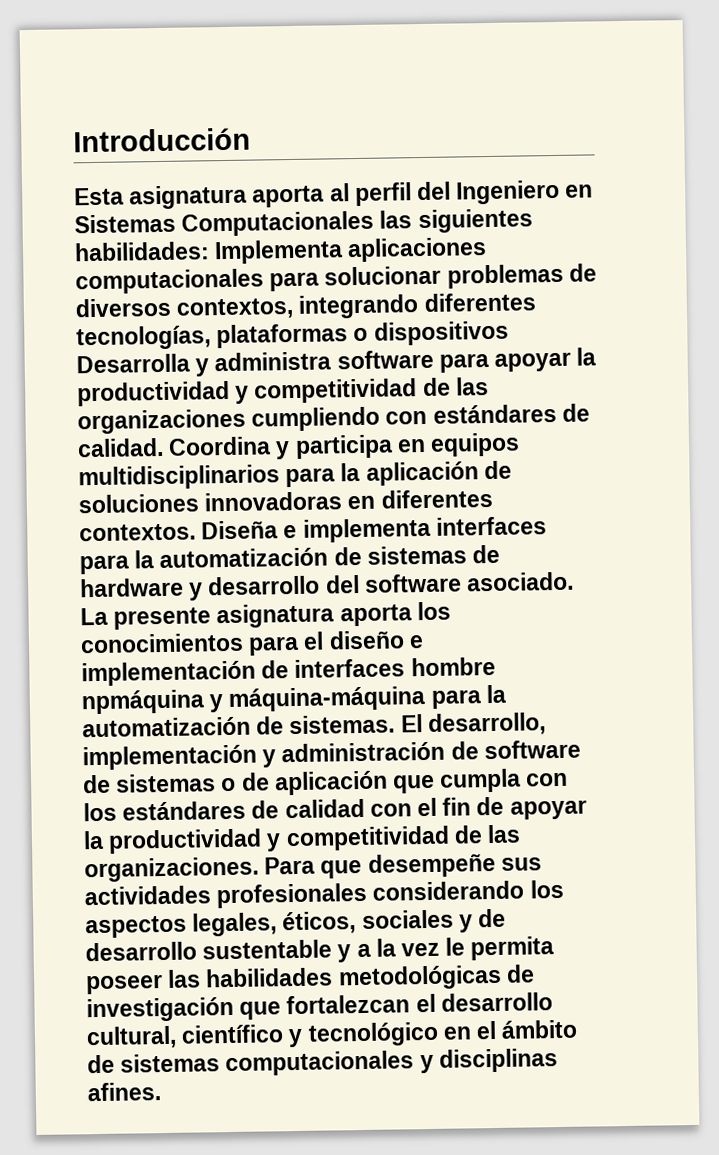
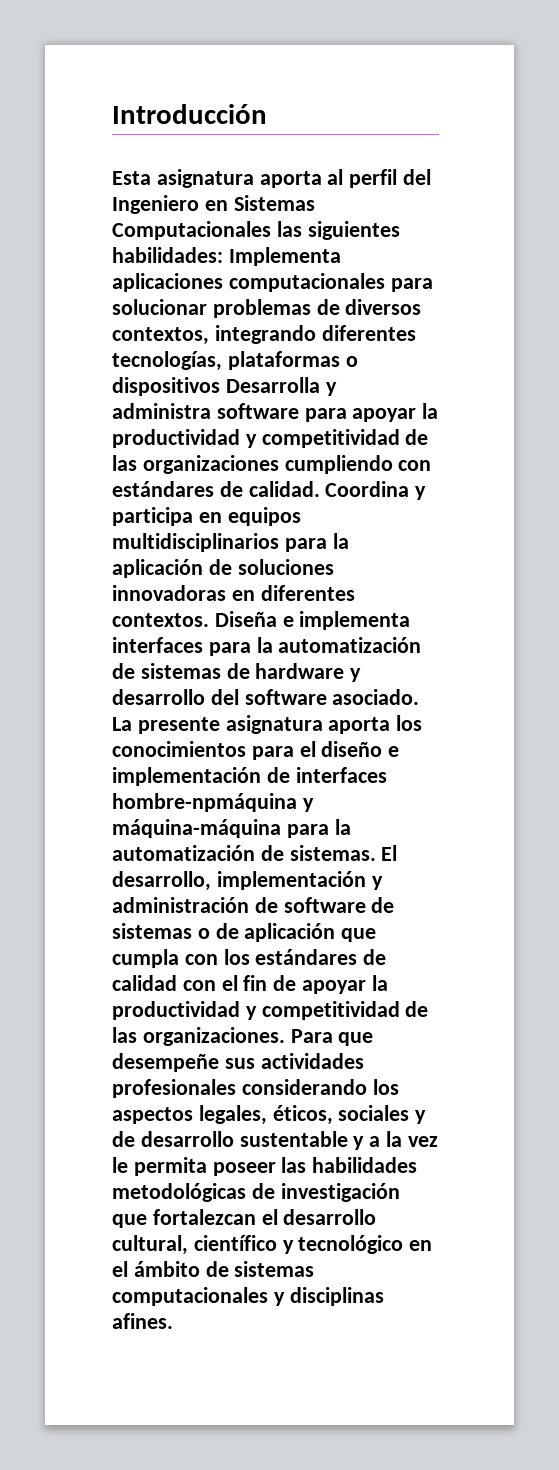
- La presente asignatura aporta los conocimientos para el diseño e implementación de interfaces hombre npmáquina y máquina-máquina para la automatización de sistemas.
+ La presente asignatura aporta los conocimientos para el diseño e implementación de interfaces hombre-npmáquina y máquina-máquina para la automatización de sistemas.

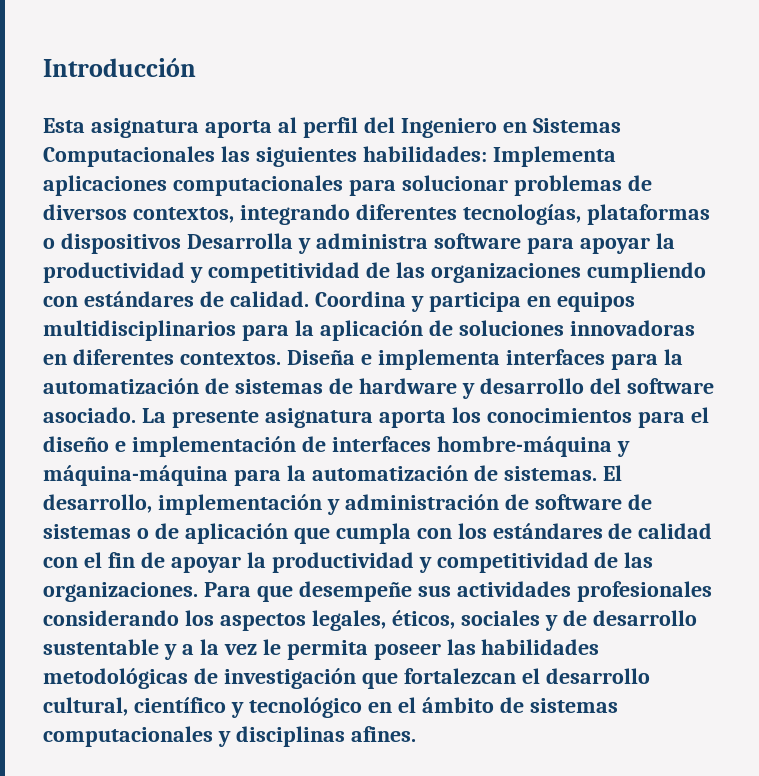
- La presente asignatura aporta los conocimientos para el diseño e implementación de interfaces hombre-npmáquina y máquina-máquina para la automatización de sistemas.
+ La presente asignatura aporta los conocimientos para el diseño e implementación de interfaces hombre-máquina y máquina-máquina para la automatización de sistemas.

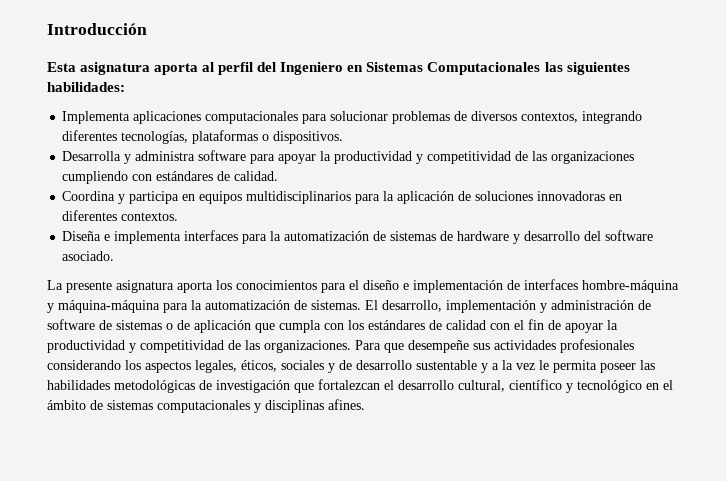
- Esta asignatura aporta al perfil del Ingeniero en Sistemas Computacionales las siguientes habilidades: Implementa aplicaciones computacionales para solucionar problemas de diversos contextos, integrando diferentes tecnologías, plataformas o dispositivos Desarrolla y administra software para apoyar la productividad y competitividad de las organizaciones cumpliendo con estándares de calidad. Coordina y participa en equipos multidisciplinarios para la aplicación de soluciones innovadoras en diferentes contextos. Diseña e implementa interfaces para la automatización de sistemas de hardware y desarrollo del software asociado. La presente asignatura aporta los conocimientos para el diseño e implementación de interfaces hombre-máquina y máquina-máquina para la automatización de sistemas.
+ Esta asignatura aporta al perfil del Ingeniero en Sistemas Computacionales las siguientes habilidades:
+ Implementa aplicaciones computacionales para solucionar problemas de diversos contextos, integrando diferentes tecnologías, plataformas o dispositivos.
+ Desarrolla y administra software para apoyar la productividad y competitividad de las organizaciones cumpliendo con estándares de calidad.
+ Coordina y participa en equipos multidisciplinarios para la aplicación de soluciones innovadoras en diferentes contextos.
+ Diseña e implementa interfaces para la automatización de sistemas de hardware y desarrollo del software asociado.
+ La presente asignatura aporta los conocimientos para el diseño e implementación de interfaces hombre-máquina y máquina-máquina para la automatización de sistemas.

